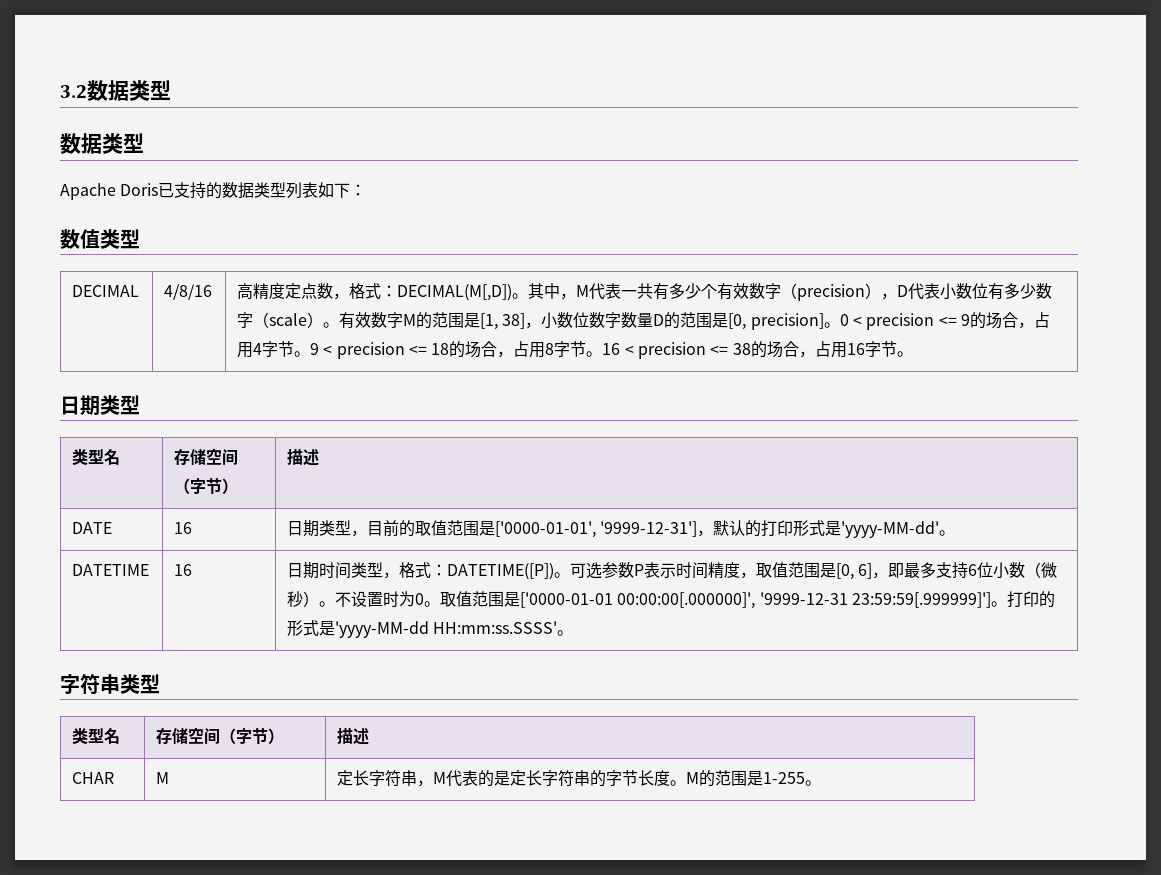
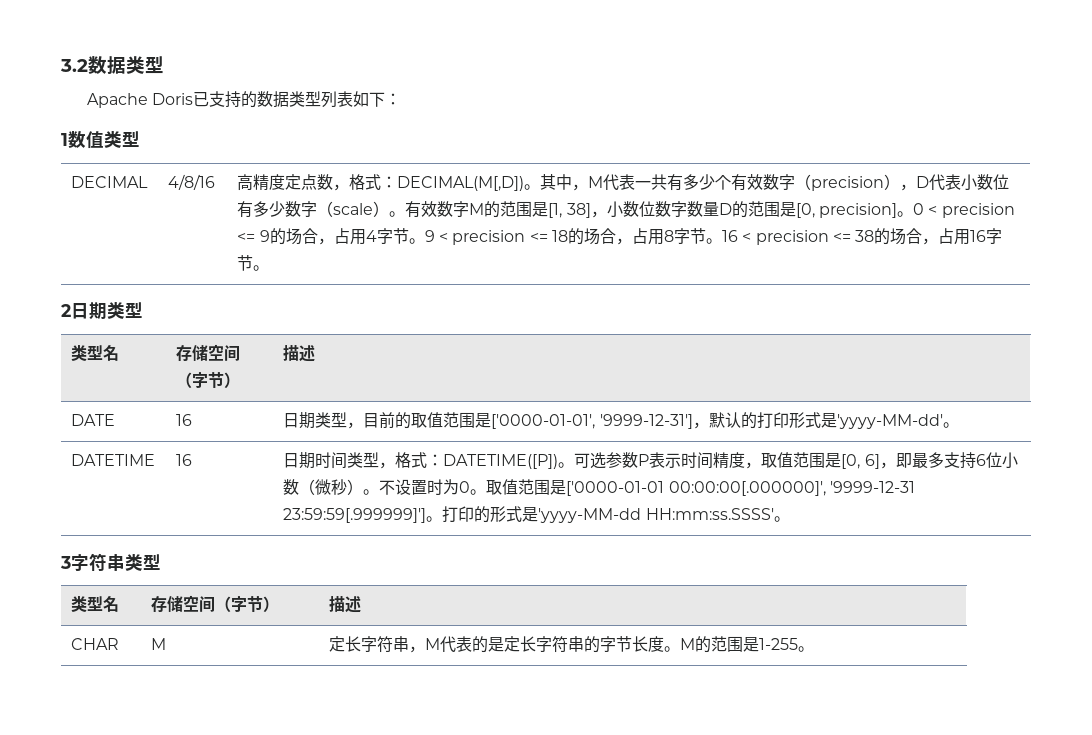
  3.2数据类型
- 数据类型
- 数值类型
+ 1数值类型
  16 < precision <= 38的场合，占用16字节。
- 日期类型
+ 2日期类型
- 字符串类型
+ 3字符串类型

